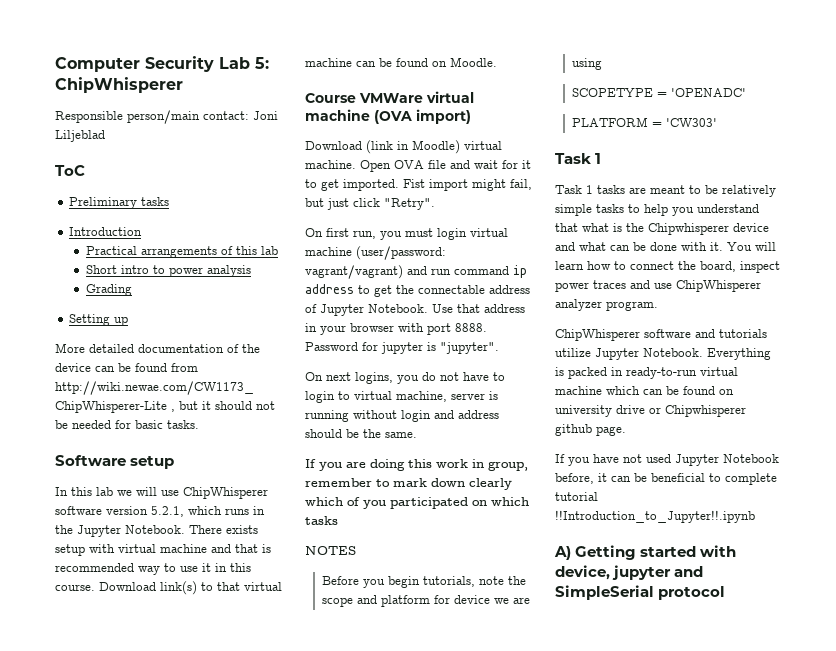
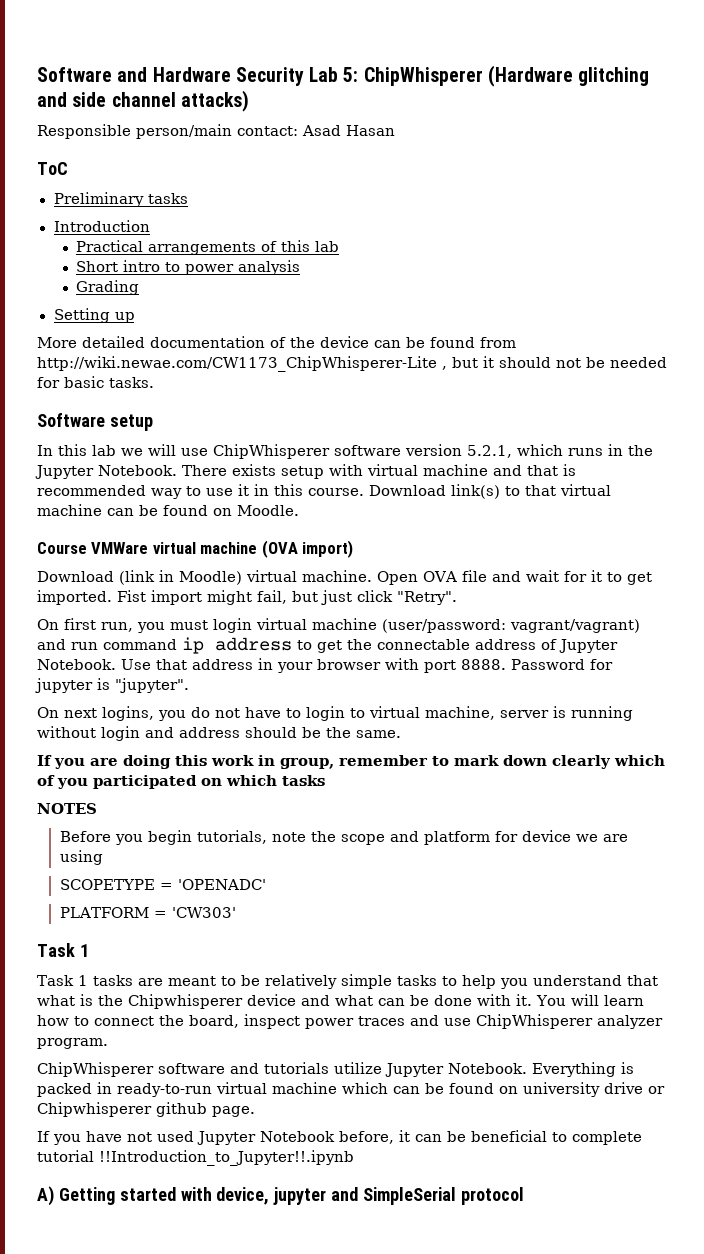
- Computer Security Lab 5: ChipWhisperer
+ Software and Hardware Security Lab 5: ChipWhisperer (Hardware glitching and side channel attacks)
- Responsible person/main contact: Joni Liljeblad
+ Responsible person/main contact: Asad Hasan

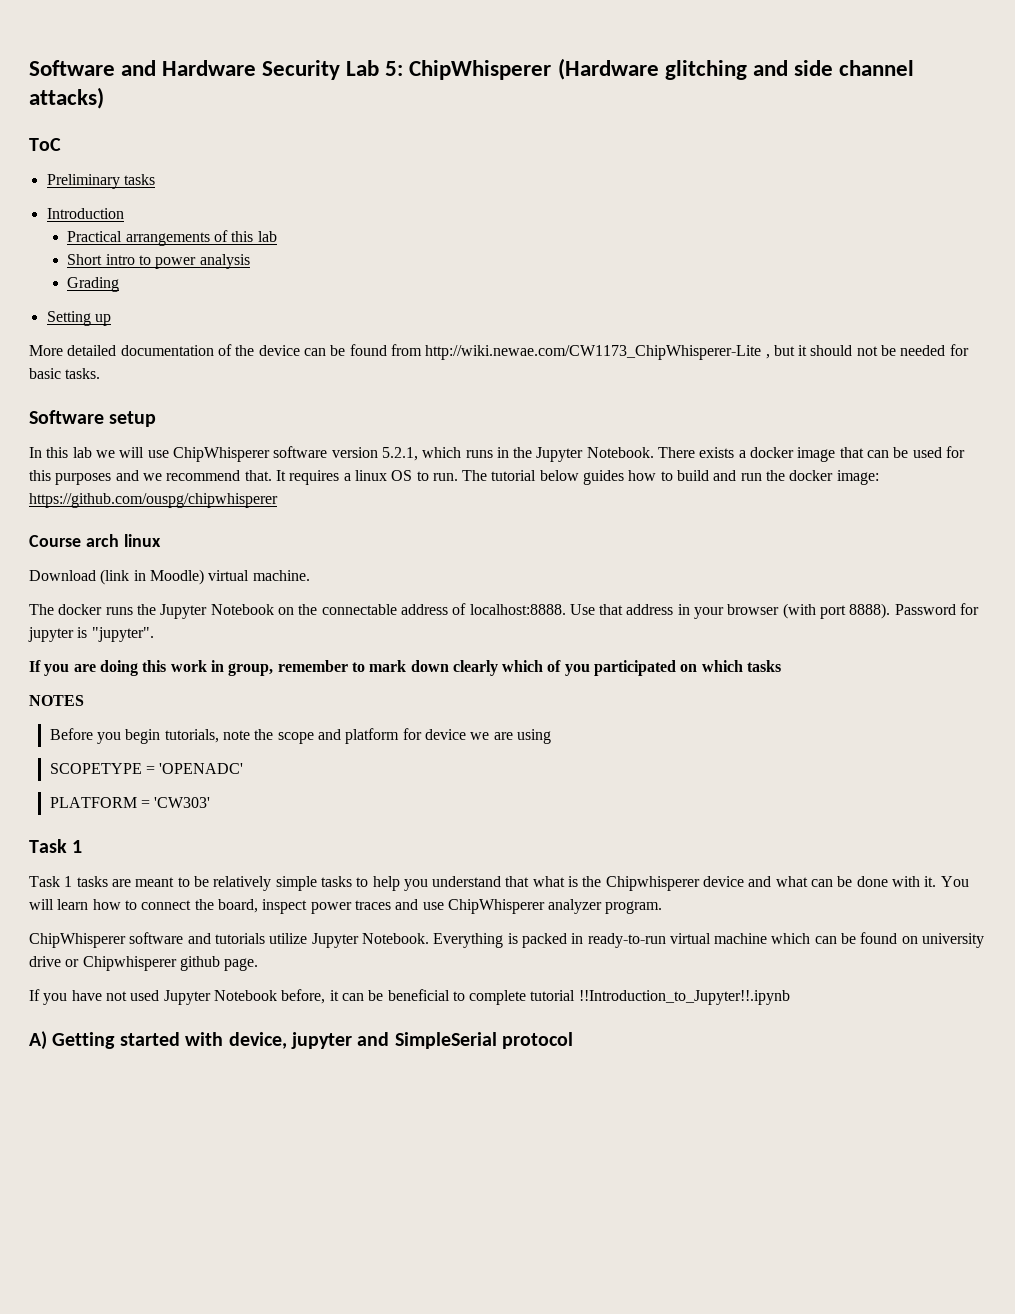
- Responsible person/main contact: Asad Hasan
- There exists setup with virtual machine and that is recommended way to use it in this course. Download link(s) to that virtual machine can be found on Moodle.
- Course VMWare virtual machine (OVA import)
+ There exists a docker image that can be used for this purposes and we recommend that. It requires a linux OS to run. The tutorial below guides how to build and run the docker image: https://github.com/ouspg/chipwhisperer
+ Course arch linux
- Download (link in Moodle) virtual machine. Open OVA file and wait for it to get imported. Fist import might fail, but just click "Retry".
- On first run, you must login virtual machine (user/password: vagrant/vagrant) and run command ip address to get the connectable address of Jupyter Notebook.
+ Download (link in Moodle) virtual machine.
+ The docker runs the Jupyter Notebook on the connectable address of localhost:8888.
- Use that address in your browser with port 8888.
+ Use that address in your browser (with port 8888).
- On next logins, you do not have to login to virtual machine, server is running without login and address should be the same.

